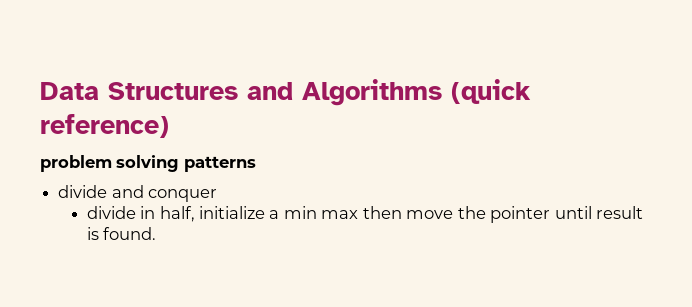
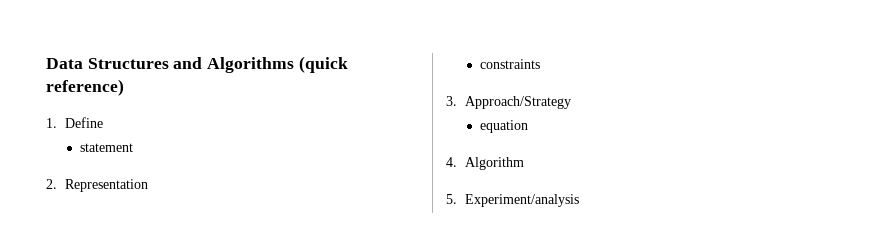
- problem solving patterns
- divide and conquer
- divide in half, initialize a min max then move the pointer until result is found.
+ 1. Define
+ statement
+ 2. Representation
+ constraints
+ 3. Approach/Strategy
+ equation
+ 4. Algorithm
+ 5. Experiment/analysis

